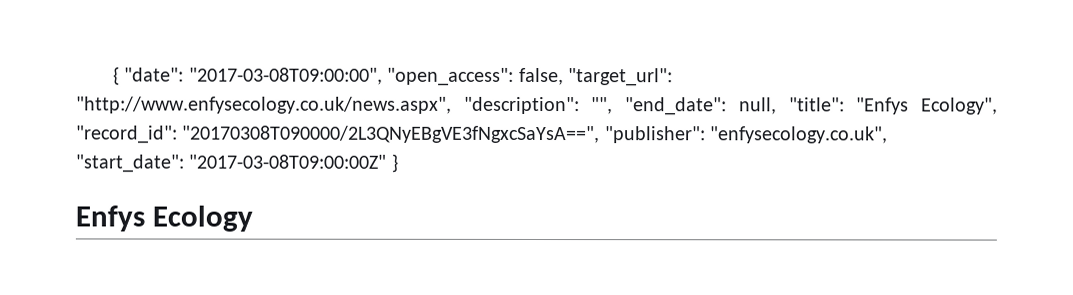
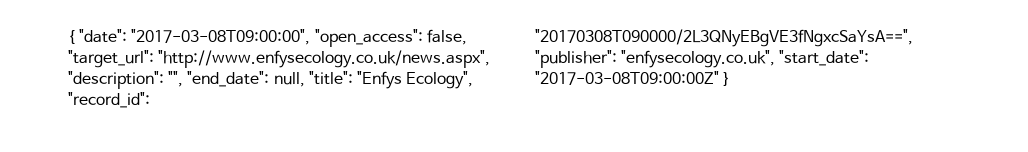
- Enfys Ecology

